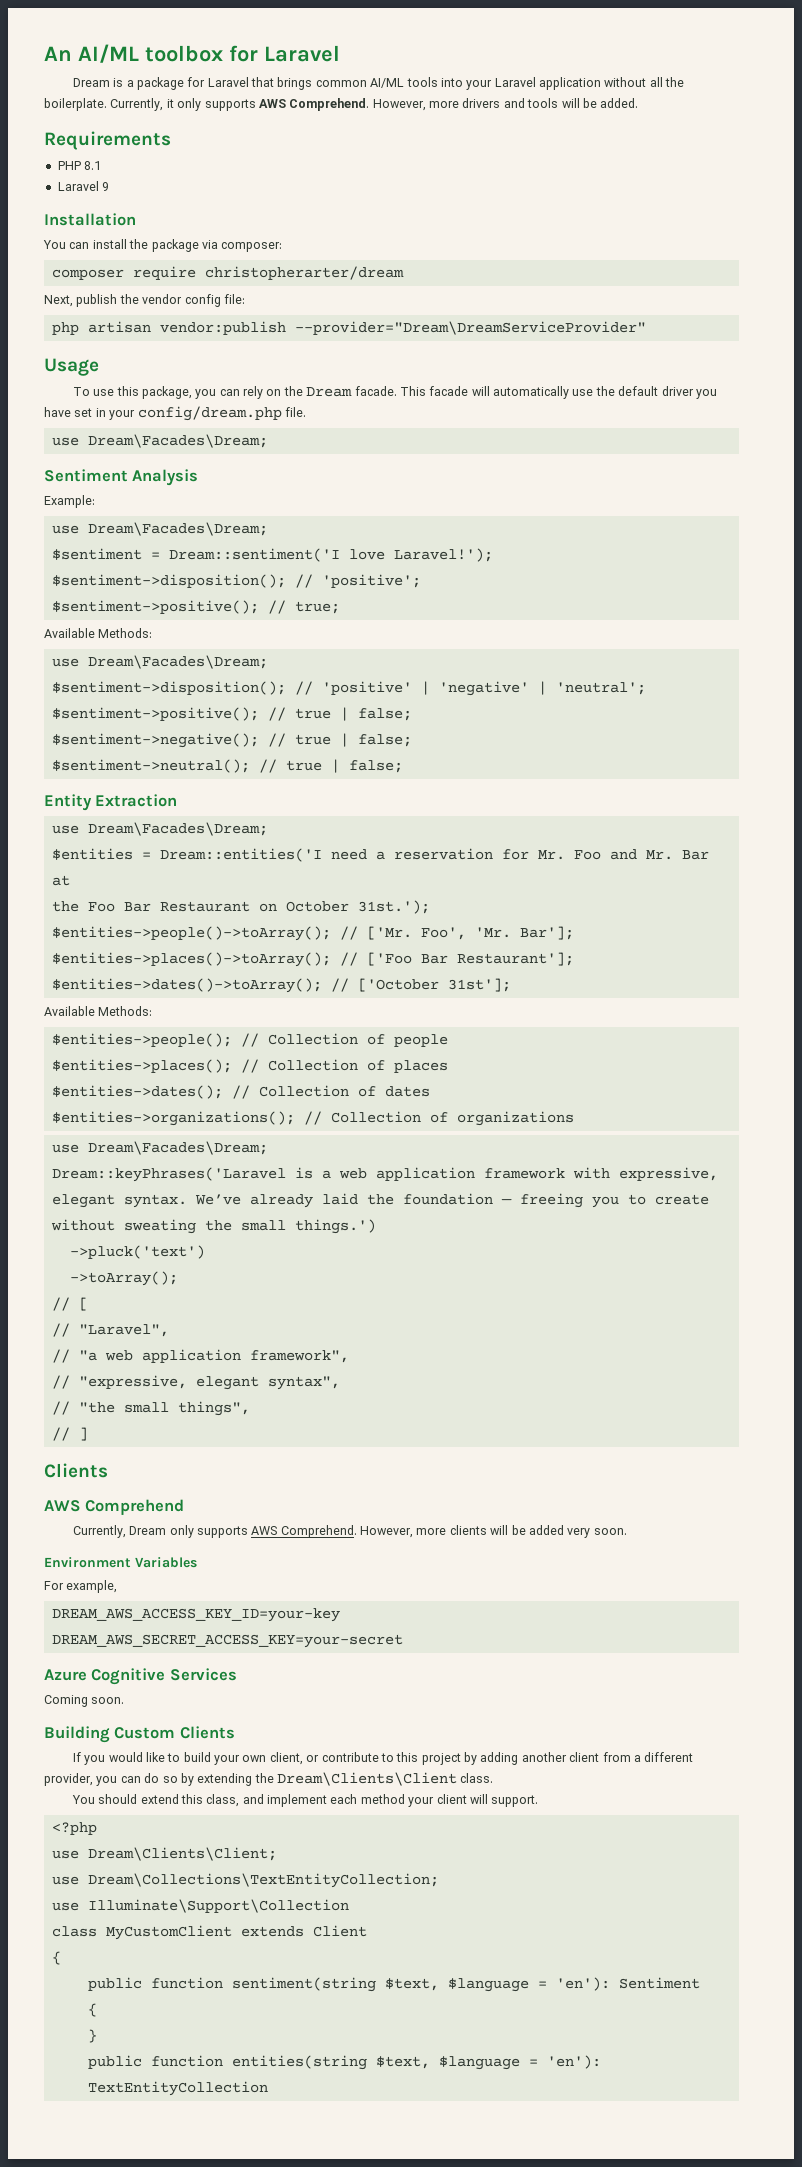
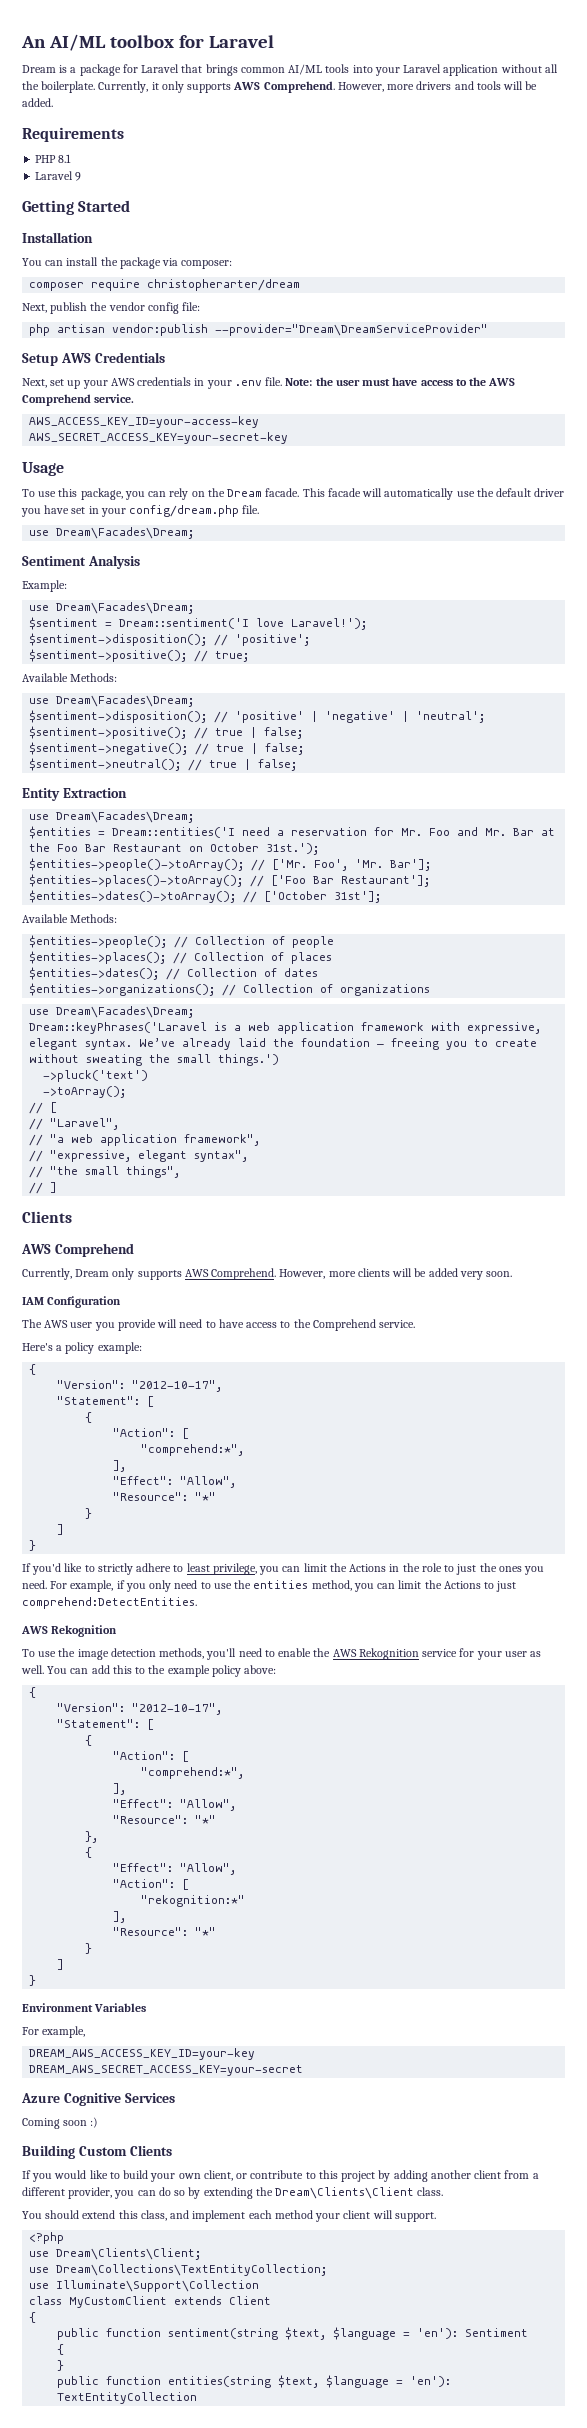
+ Getting Started
+ Setup AWS Credentials
+ Next, set up your AWS credentials in your .env file. Note: the user must have access to the AWS Comprehend service.
+ AWS_ACCESS_KEY_ID=your-access-key
+ AWS_SECRET_ACCESS_KEY=your-secret-key
+ IAM Configuration
+ The AWS user you provide will need to have access to the Comprehend service.
+ Here's a policy example:
+ {
+ "Version": "2012-10-17",
+ "Statement": [
+ {
+ "Action": [
+ "comprehend:*",
+ ],
+ "Effect": "Allow",
+ "Resource": "*"
+ }
+ ]
+ }
+ If you'd like to strictly adhere to least privilege, you can limit the Actions in the role to just the ones you need. For example, if you only need to use the entities method, you can limit the Actions to just comprehend:DetectEntities.
+ AWS Rekognition
+ To use the image detection methods, you'll need to enable the AWS Rekognition service for your user as well. You can add this to the example policy above:
+ {
+ "Version": "2012-10-17",
+ "Statement": [
+ {
+ "Action": [
+ "comprehend:*",
+ ],
+ "Effect": "Allow",
+ "Resource": "*"
+ },
+ {
+ "Effect": "Allow",
+ "Action": [
+ "rekognition:*"
+ ],
+ "Resource": "*"
+ }
+ ]
+ }
- Coming soon.
+ Coming soon :)

